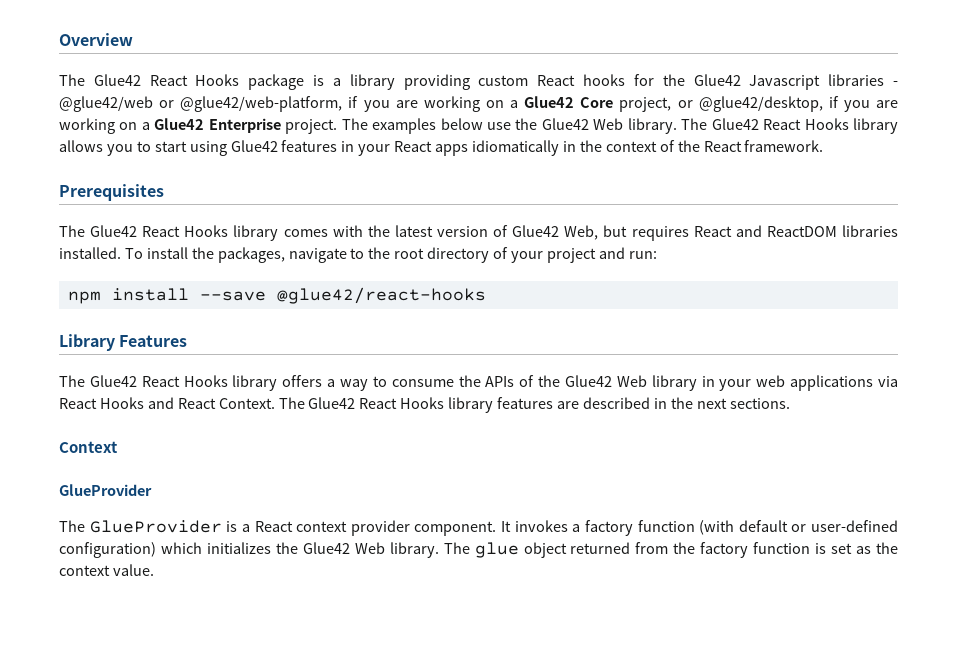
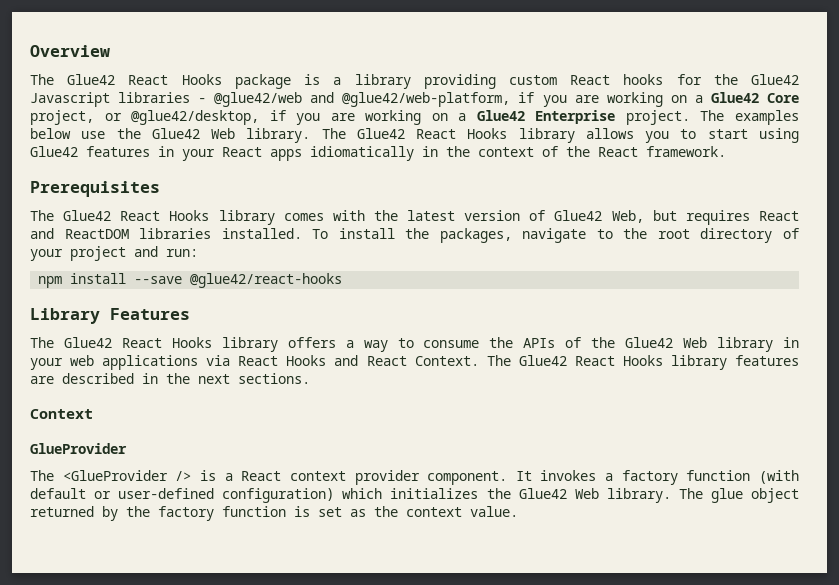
- The Glue42 React Hooks package is a library providing custom React hooks for the Glue42 Javascript libraries - @glue42/web or @glue42/web-platform, if you are working on a Glue42 Core project, or @glue42/desktop, if you are working on a Glue42 Enterprise project.
+ The Glue42 React Hooks package is a library providing custom React hooks for the Glue42 Javascript libraries - @glue42/web and @glue42/web-platform, if you are working on a Glue42 Core project, or @glue42/desktop, if you are working on a Glue42 Enterprise project.
- The GlueProvider is a React context provider component.
+ The <GlueProvider /> is a React context provider component.
- The glue object returned from the factory function is set as the context value.
+ The glue object returned by the factory function is set as the context value.

